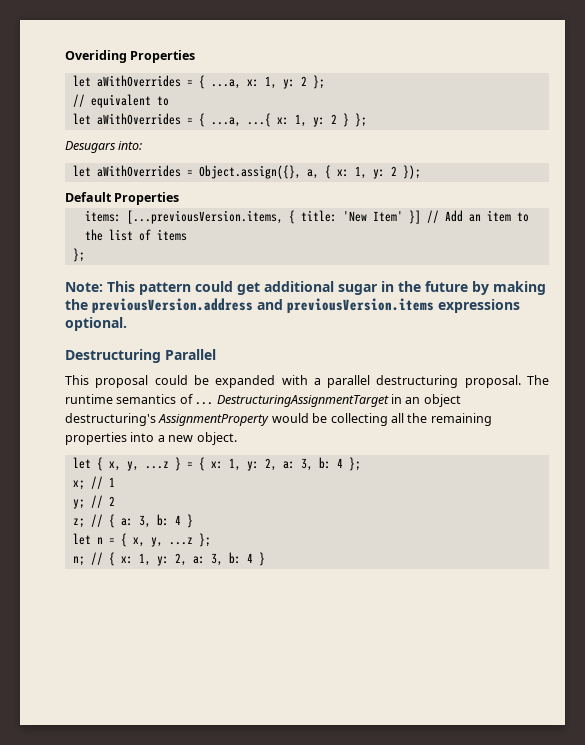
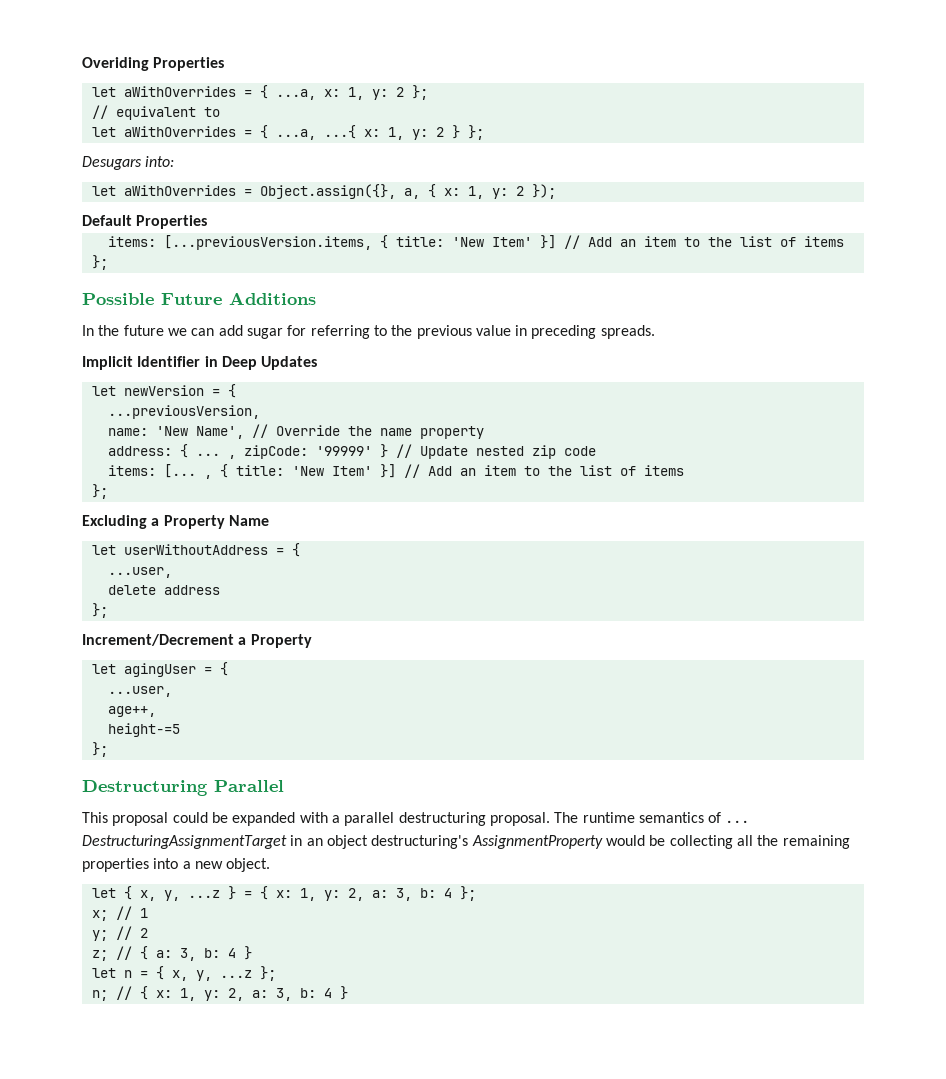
- Note: This pattern could get additional sugar in the future by making the previousVersion.address and previousVersion.items expressions optional.
+ Possible Future Additions
+ In the future we can add sugar for referring to the previous value in preceding spreads.
+ Implicit Identifier in Deep Updates
+ let newVersion = {
+ ...previousVersion,
+ name: 'New Name', // Override the name property
+ address: { ... , zipCode: '99999' } // Update nested zip code
+ items: [... , { title: 'New Item' }] // Add an item to the list of items
+ };
+ Excluding a Property Name
+ let userWithoutAddress = {
+ ...user,
+ delete address
+ };
+ Increment/Decrement a Property
+ let agingUser = {
+ ...user,
+ age++,
+ height-=5
+ };

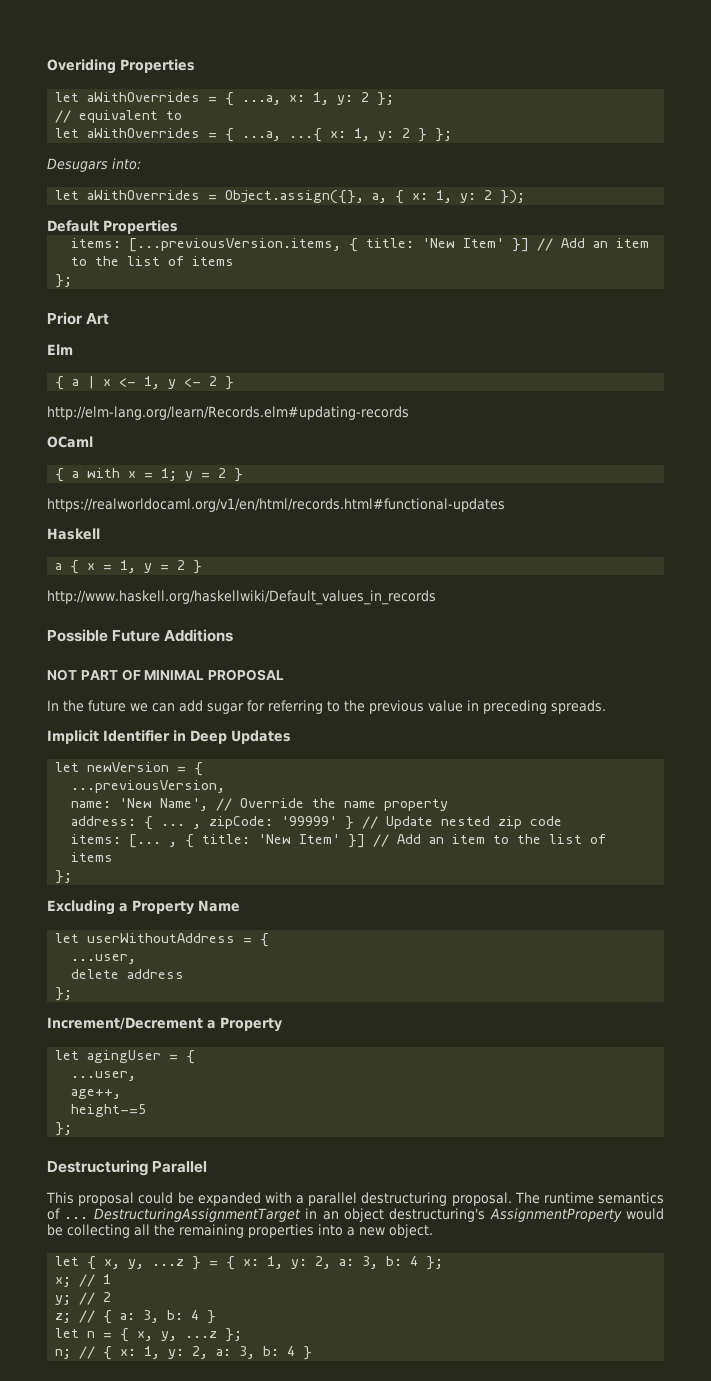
+ Prior Art
+ Elm
+ { a | x <- 1, y <- 2 }
+ http://elm-lang.org/learn/Records.elm#updating-records
+ OCaml
+ { a with x = 1; y = 2 }
+ https://realworldocaml.org/v1/en/html/records.html#functional-updates
+ Haskell
+ a { x = 1, y = 2 }
+ http://www.haskell.org/haskellwiki/Default_values_in_records
  Possible Future Additions
+ NOT PART OF MINIMAL PROPOSAL

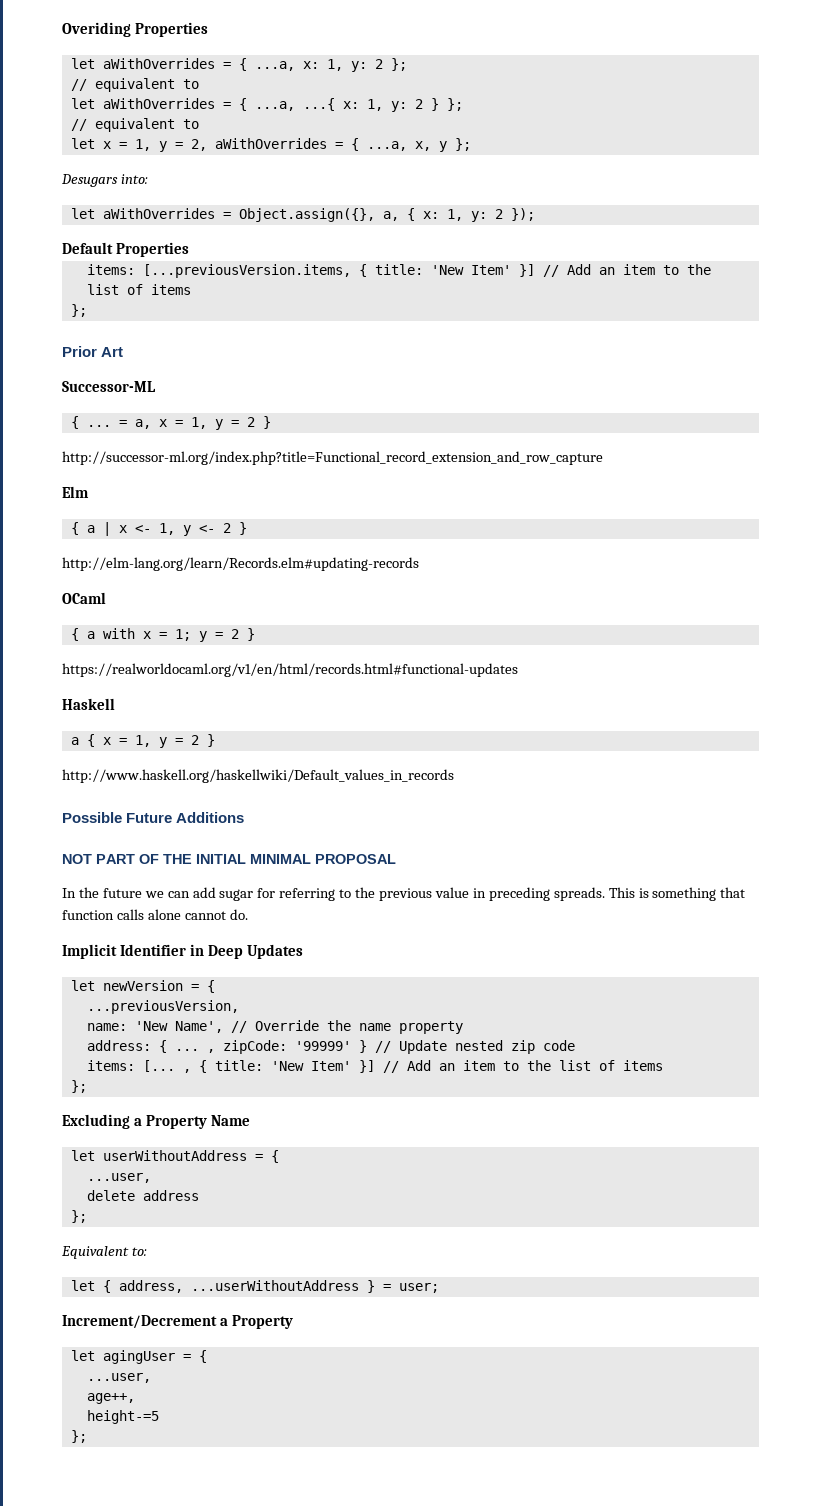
  let aWithOverrides = { ...a, ...{ x: 1, y: 2 } };
+ // equivalent to
+ let x = 1, y = 2, aWithOverrides = { ...a, x, y };
+ Successor-ML
+ { ... = a, x = 1, y = 2 }
+ http://successor-ml.org/index.php?title=Functional_record_extension_and_row_capture
- NOT PART OF MINIMAL PROPOSAL
+ NOT PART OF THE INITIAL MINIMAL PROPOSAL
+ This is something that function calls alone cannot do.
+ Equivalent to:
+ let { address, ...userWithoutAddress } = user;
- Destructuring Parallel
- This proposal could be expanded with a parallel destructuring proposal. The runtime semantics of ... DestructuringAssignmentTarget in an object destructuring's AssignmentProperty would be collecting all the remaining properties into a new object.
- let { x, y, ...z } = { x: 1, y: 2, a: 3, b: 4 };
- x; // 1
- y; // 2
- z; // { a: 3, b: 4 }
- let n = { x, y, ...z };
- n; // { x: 1, y: 2, a: 3, b: 4 }

